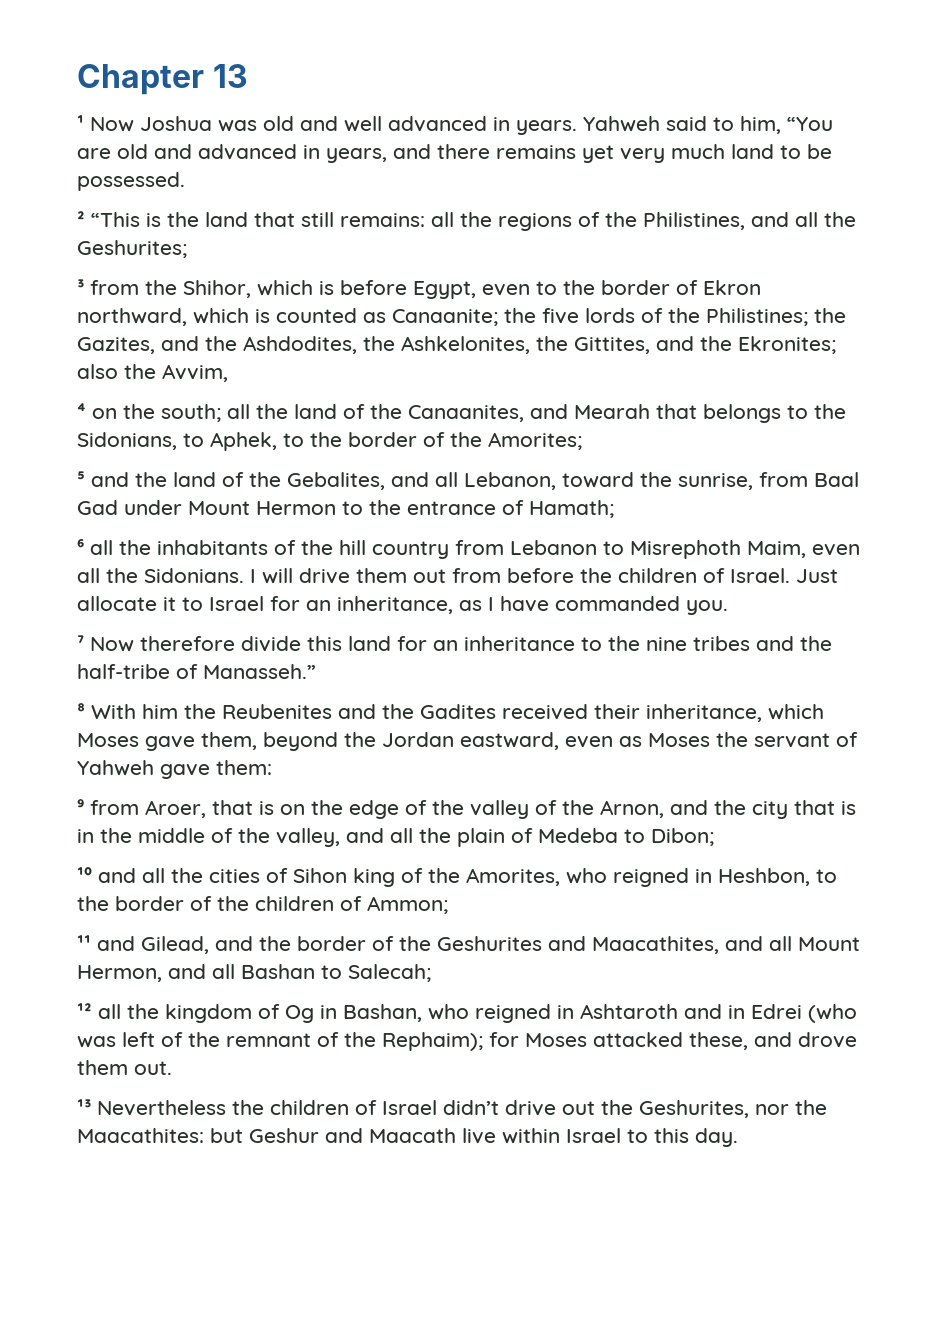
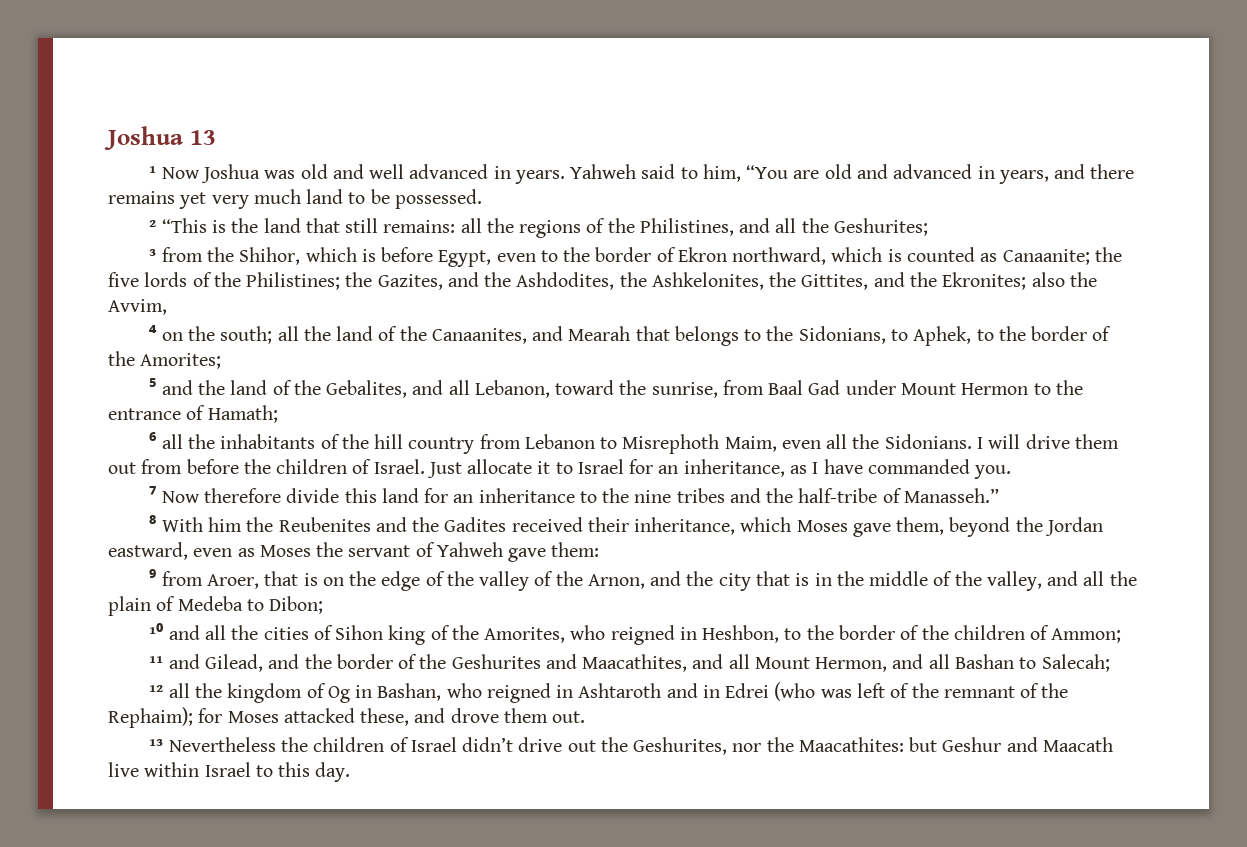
- Chapter 13
+ Joshua 13

